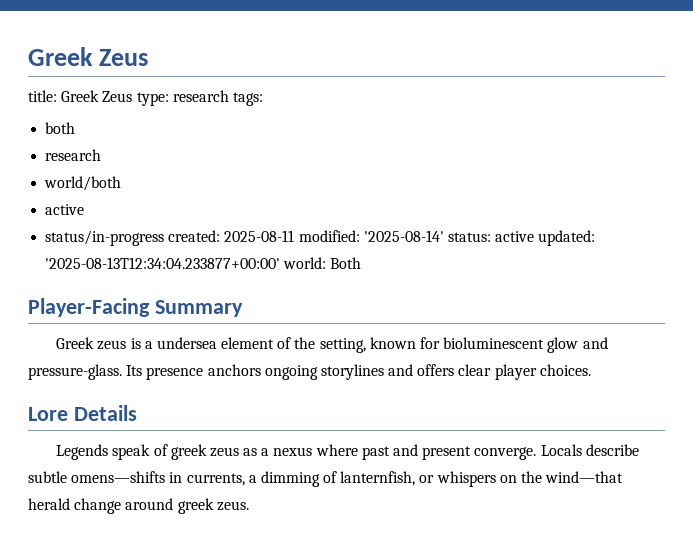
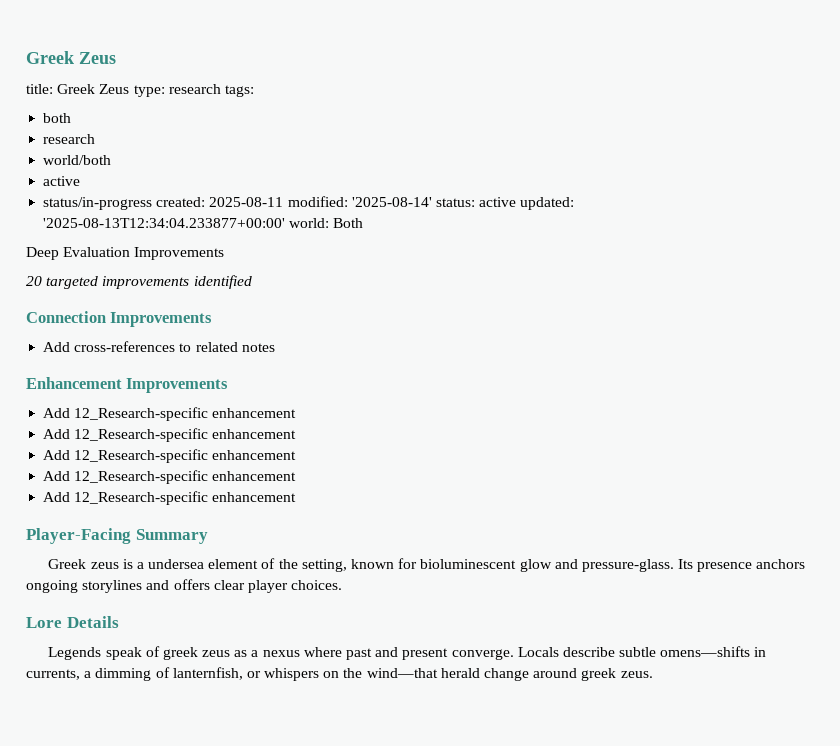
+ Deep Evaluation Improvements
+ 20 targeted improvements identified
+ Connection Improvements
+ Add cross-references to related notes
+ Enhancement Improvements
+ Add 12_Research-specific enhancement
+ Add 12_Research-specific enhancement
+ Add 12_Research-specific enhancement
+ Add 12_Research-specific enhancement
+ Add 12_Research-specific enhancement

